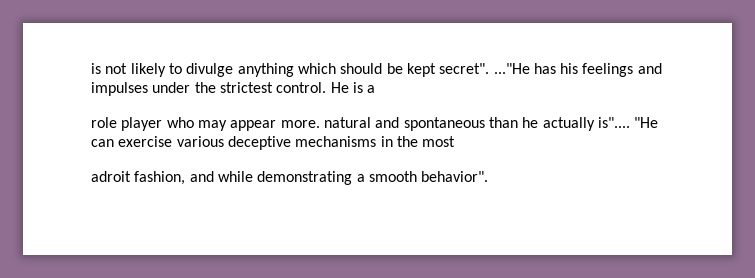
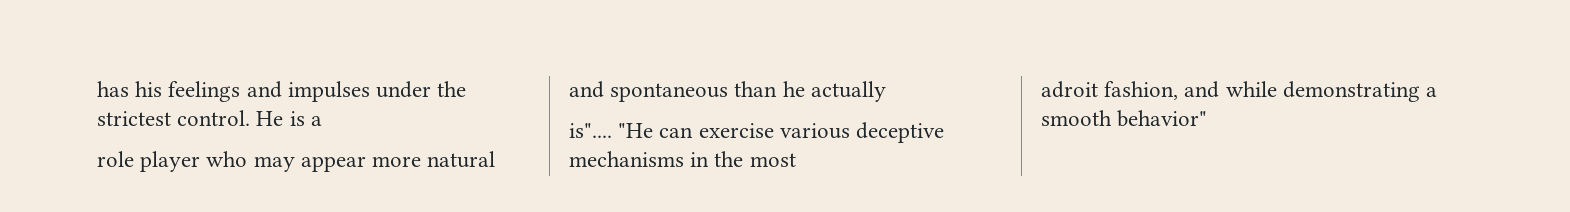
- is not likely to divulge anything which should be kept secret". ..."He has his feelings and impulses under the strictest control.
+ has his feelings and impulses under the strictest control.
- role player who may appear more. natural and spontaneous than he actually is"....
+ role player who may appear more natural and spontaneous than he actually
+ is"....
- adroit fashion, and while demonstrating a smooth behavior".
+ adroit fashion, and while demonstrating a smooth behavior"

